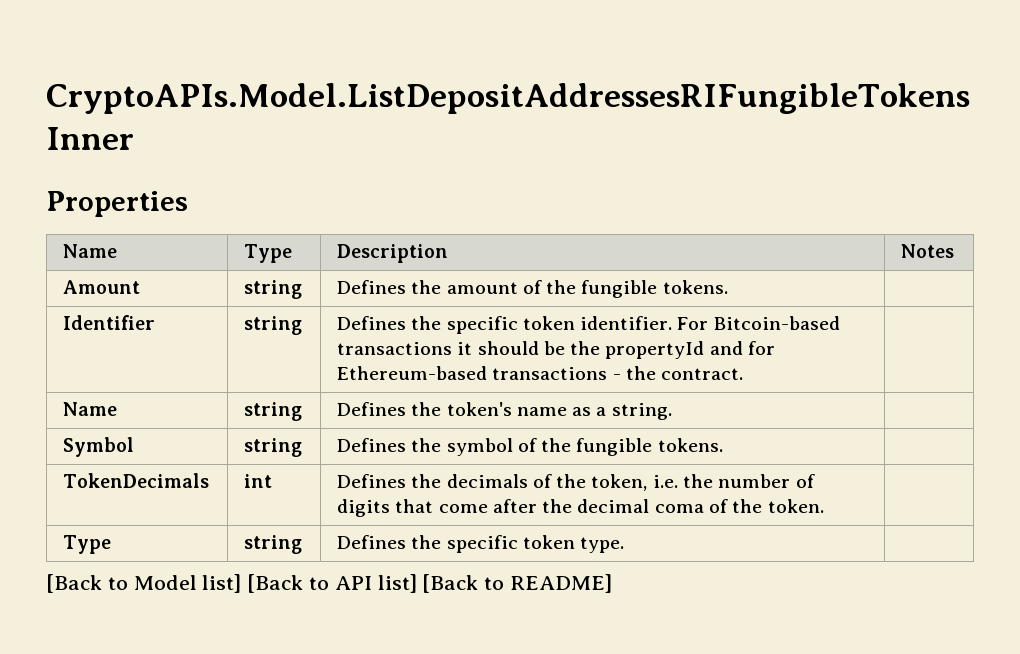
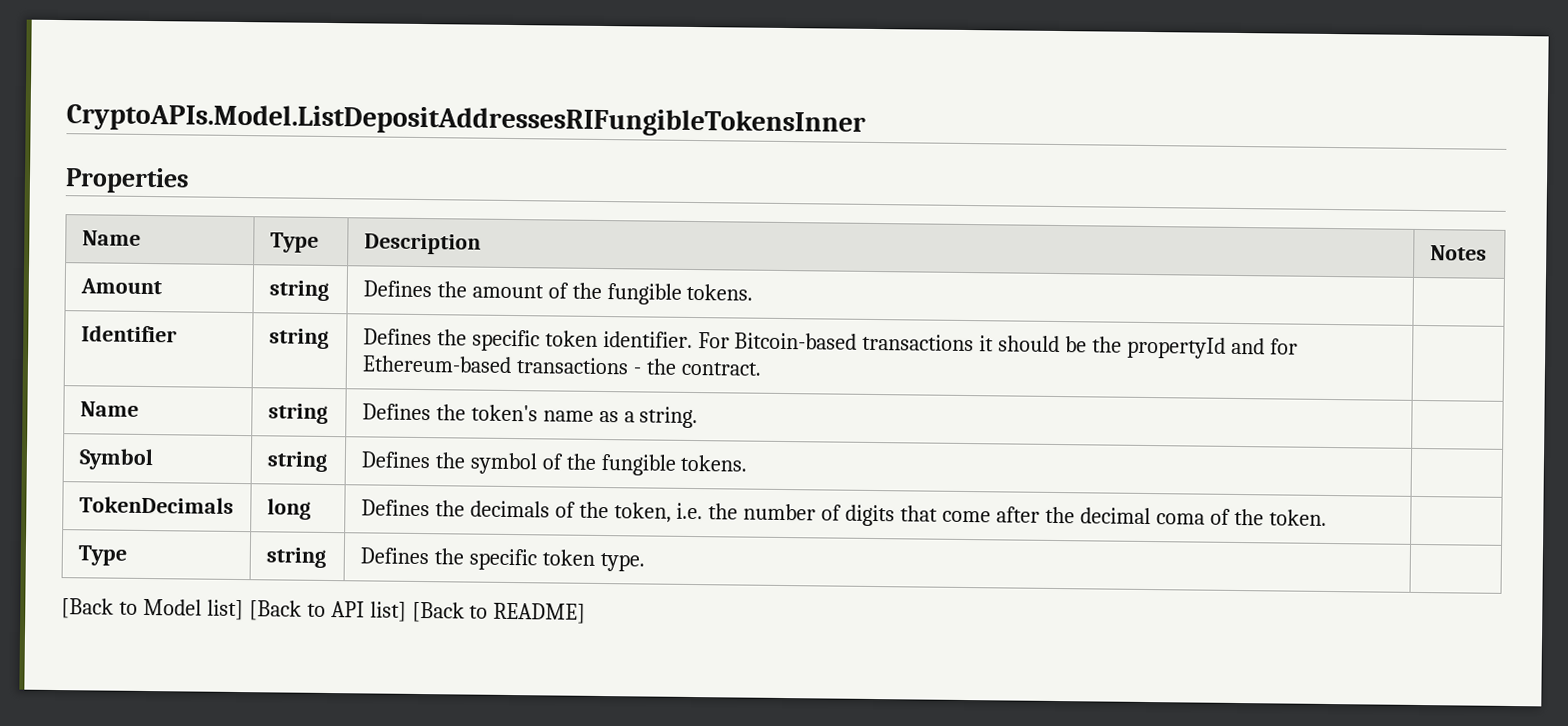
- TokenDecimals | int | Defines the decimals of the token, i.e. the number of digits that come after the decimal coma of the token. |
+ TokenDecimals | long | Defines the decimals of the token, i.e. the number of digits that come after the decimal coma of the token. |

